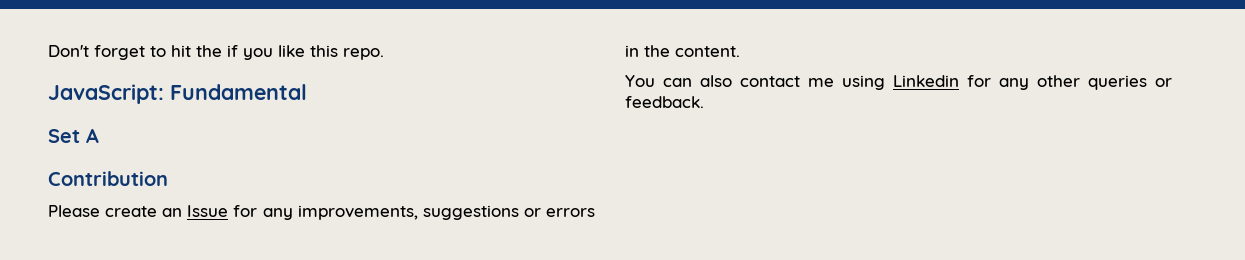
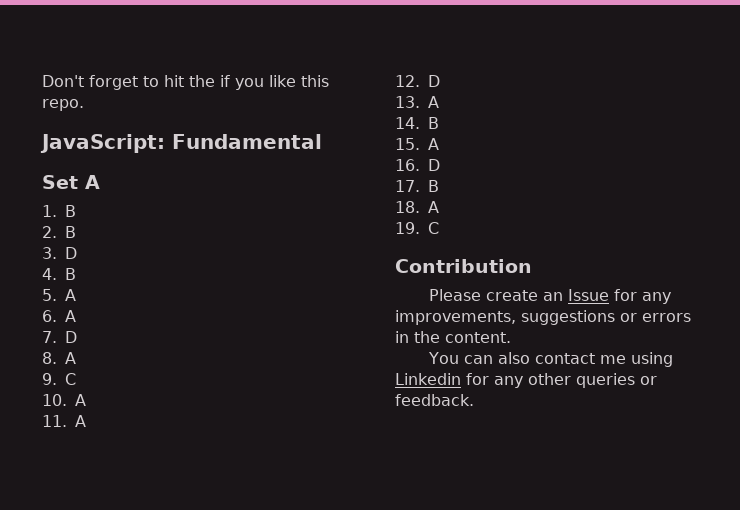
+ 1. B
+ 2. B
+ 3. D
+ 4. B
+ 5. A
+ 6. A
+ 7. D
+ 8. A
+ 9. C
+ 10. A
+ 11. A
+ 12. D
+ 13. A
+ 14. B
+ 15. A
+ 16. D
+ 17. B
+ 18. A
+ 19. C

